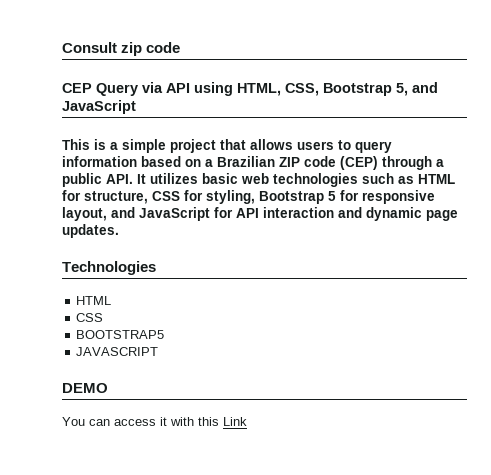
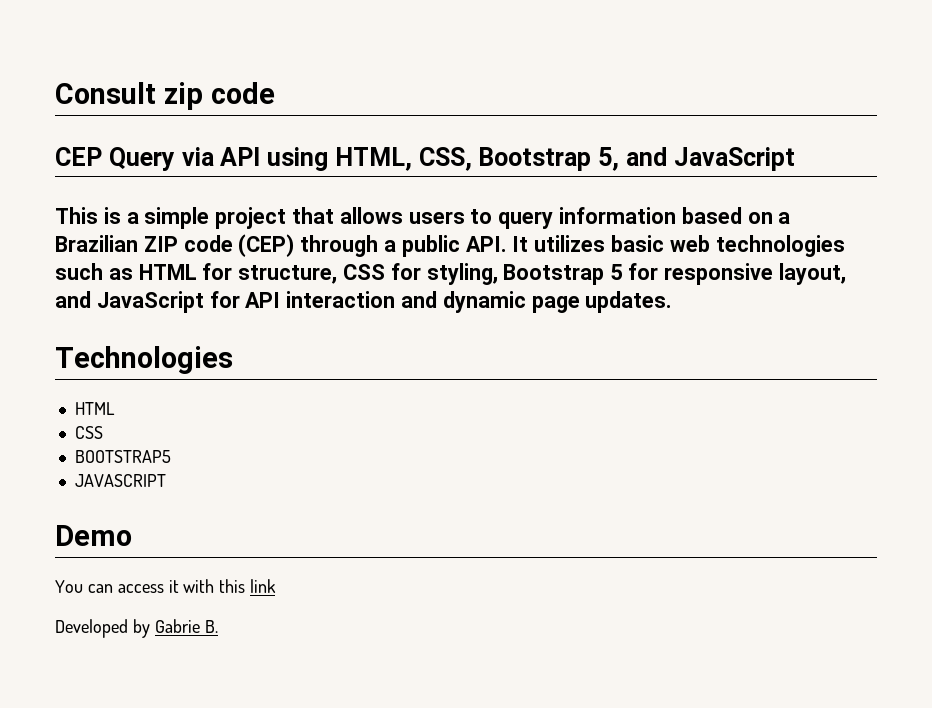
- DEMO
+ Demo
- You can access it with this Link
+ You can access it with this link
+ Developed by Gabrie B.

